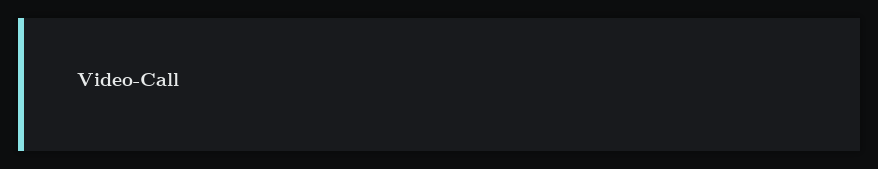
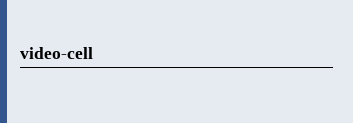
- Video-Call
+ video-cell

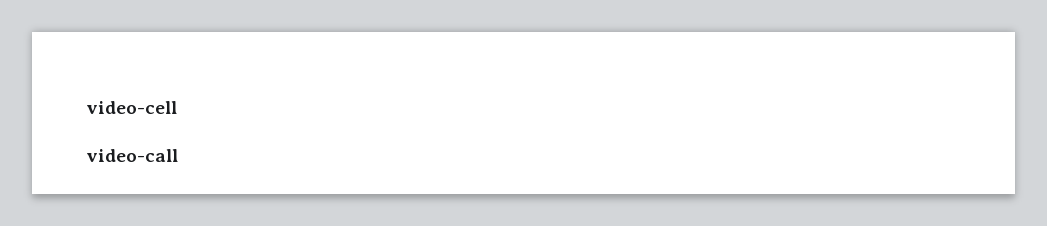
+ video-call

